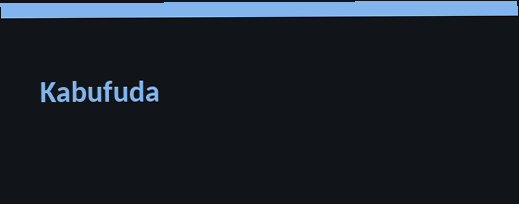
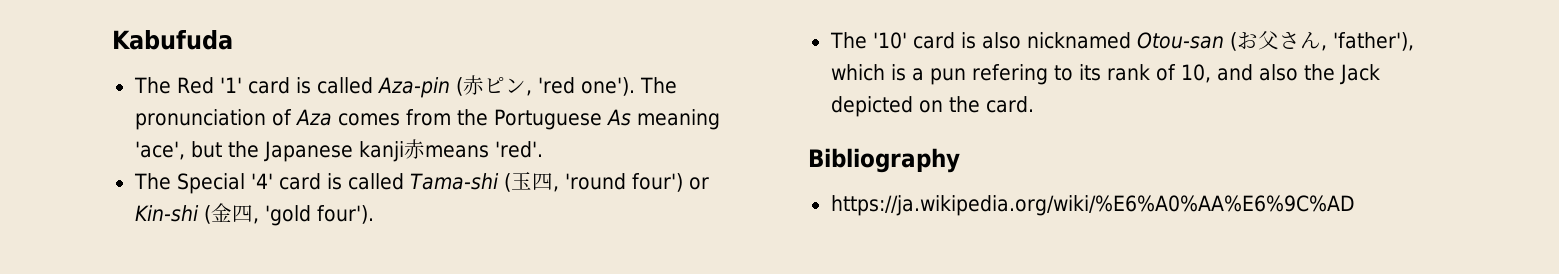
+ The Red '1' card is called Aza-pin (赤ピン, 'red one'). The pronunciation of Aza comes from the Portuguese As meaning 'ace', but the Japanese kanji赤means 'red'.
+ The Special '4' card is called Tama-shi (玉四, 'round four') or Kin-shi (金四, 'gold four').
+ The '10' card is also nicknamed Otou-san (お父さん, 'father'), which is a pun refering to its rank of 10, and also the Jack depicted on the card.
+ Bibliography
+ https://ja.wikipedia.org/wiki/%E6%A0%AA%E6%9C%AD

